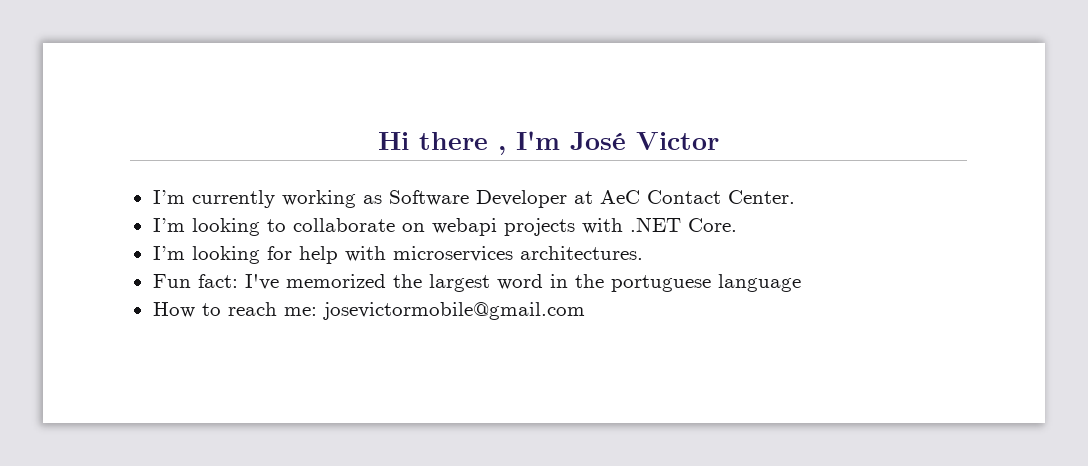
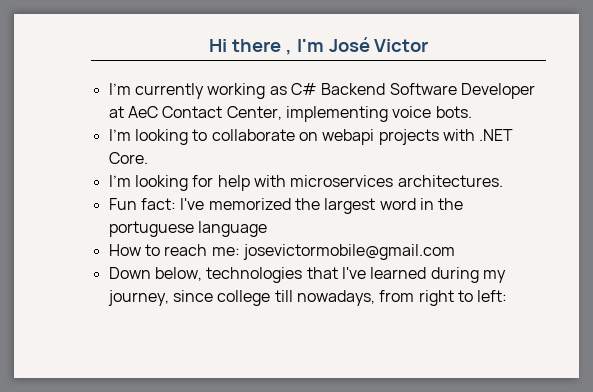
- I’m currently working as Software Developer at AeC Contact Center.
+ I’m currently working as C# Backend Software Developer at AeC Contact Center, implementing voice bots.
+ Down below, technologies that I've learned during my journey, since college till nowadays, from right to left:

